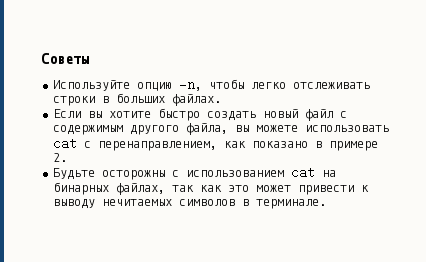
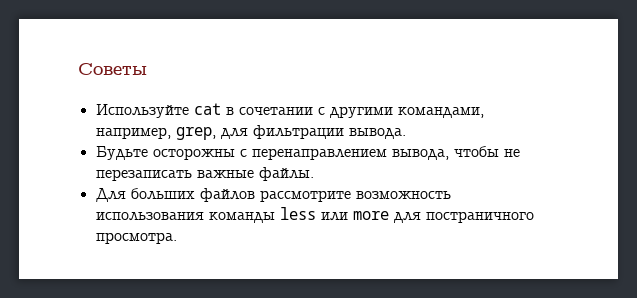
- Используйте опцию -n, чтобы легко отслеживать строки в больших файлах.
- Если вы хотите быстро создать новый файл с содержимым другого файла, вы можете использовать cat с перенаправлением, как показано в примере 2.
- Будьте осторожны с использованием cat на бинарных файлах, так как это может привести к выводу нечитаемых символов в терминале.
+ Используйте cat в сочетании с другими командами, например, grep, для фильтрации вывода.
+ Будьте осторожны с перенаправлением вывода, чтобы не перезаписать важные файлы.
+ Для больших файлов рассмотрите возможность использования команды less или more для постраничного просмотра.

